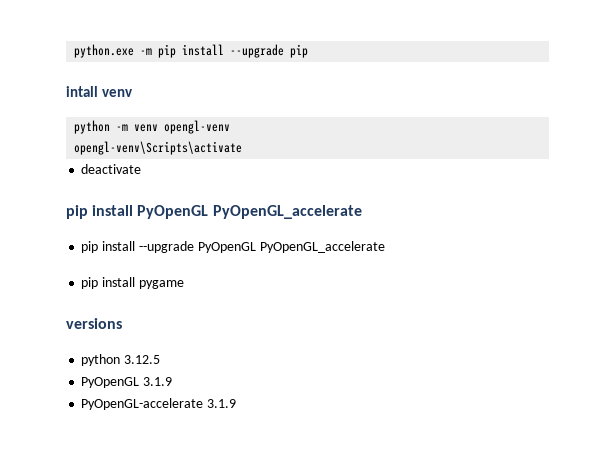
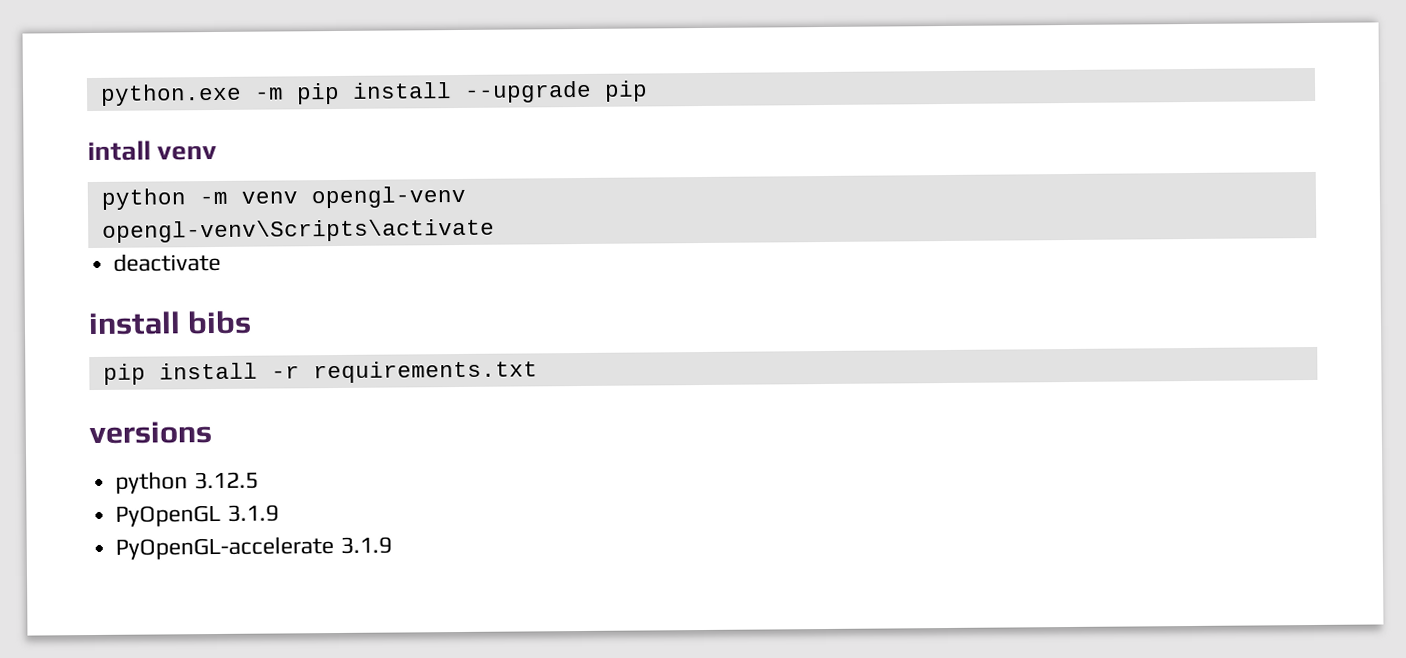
- pip install PyOpenGL PyOpenGL_accelerate
- pip install --upgrade PyOpenGL PyOpenGL_accelerate
- pip install pygame
+ install bibs
+ pip install -r requirements.txt

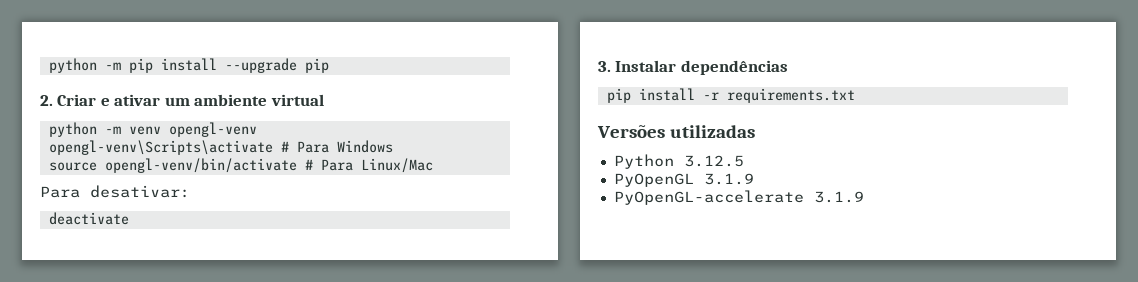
- python.exe -m pip install --upgrade pip
+ python -m pip install --upgrade pip
- intall venv
+ 2. Criar e ativar um ambiente virtual
- opengl-venv\Scripts\activate
+ opengl-venv\Scripts\activate # Para Windows
+ source opengl-venv/bin/activate # Para Linux/Mac
+ Para desativar:
  deactivate
- install bibs
+ 3. Instalar dependências
- versions
- python 3.12.5
+ Versões utilizadas
+ Python 3.12.5

